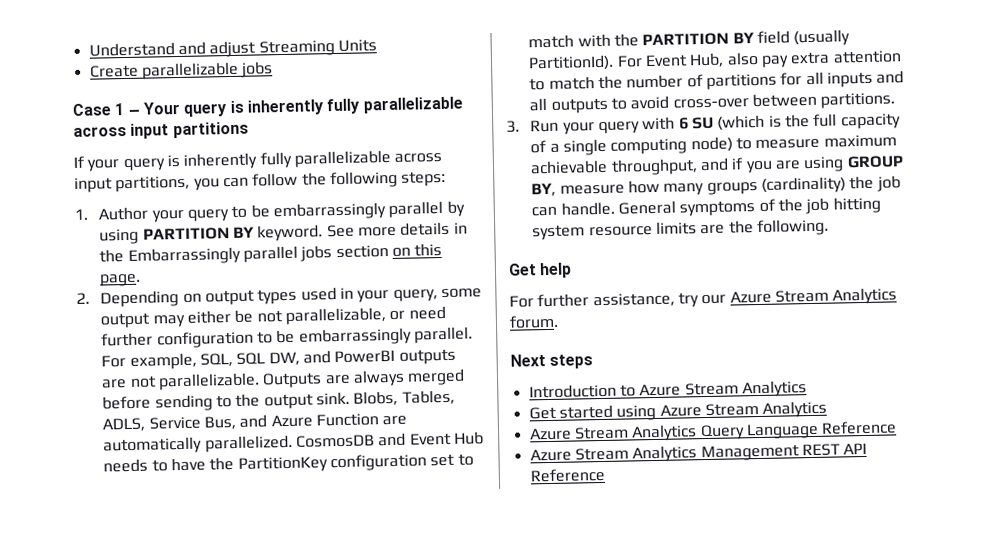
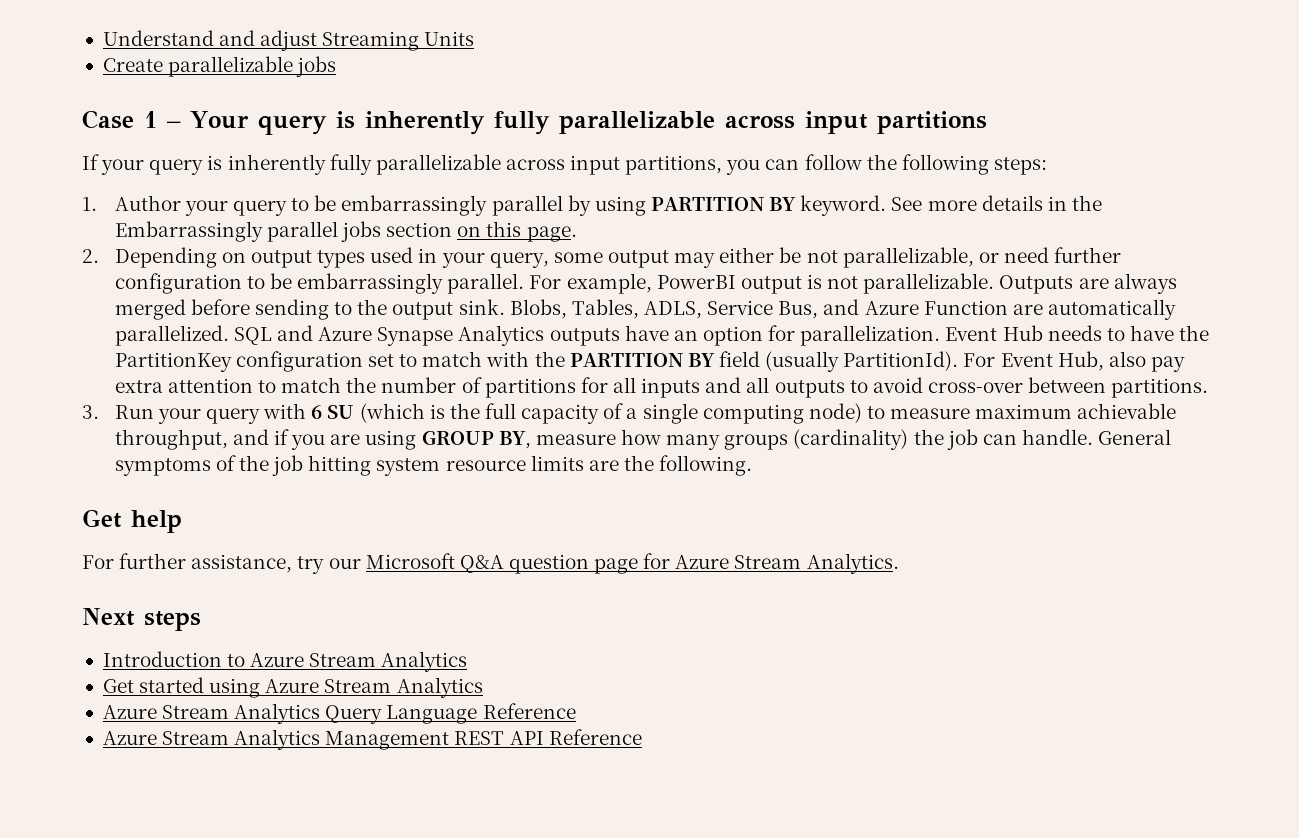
- For example, SQL, SQL DW, and PowerBI outputs are not parallelizable.
+ For example, PowerBI output is not parallelizable.
- CosmosDB and Event Hub needs to have the PartitionKey configuration set to match with the PARTITION BY field (usually PartitionId).
+ SQL and Azure Synapse Analytics outputs have an option for parallelization. Event Hub needs to have the PartitionKey configuration set to match with the PARTITION BY field (usually PartitionId).
- For further assistance, try our Azure Stream Analytics forum.
+ For further assistance, try our Microsoft Q&A question page for Azure Stream Analytics.

